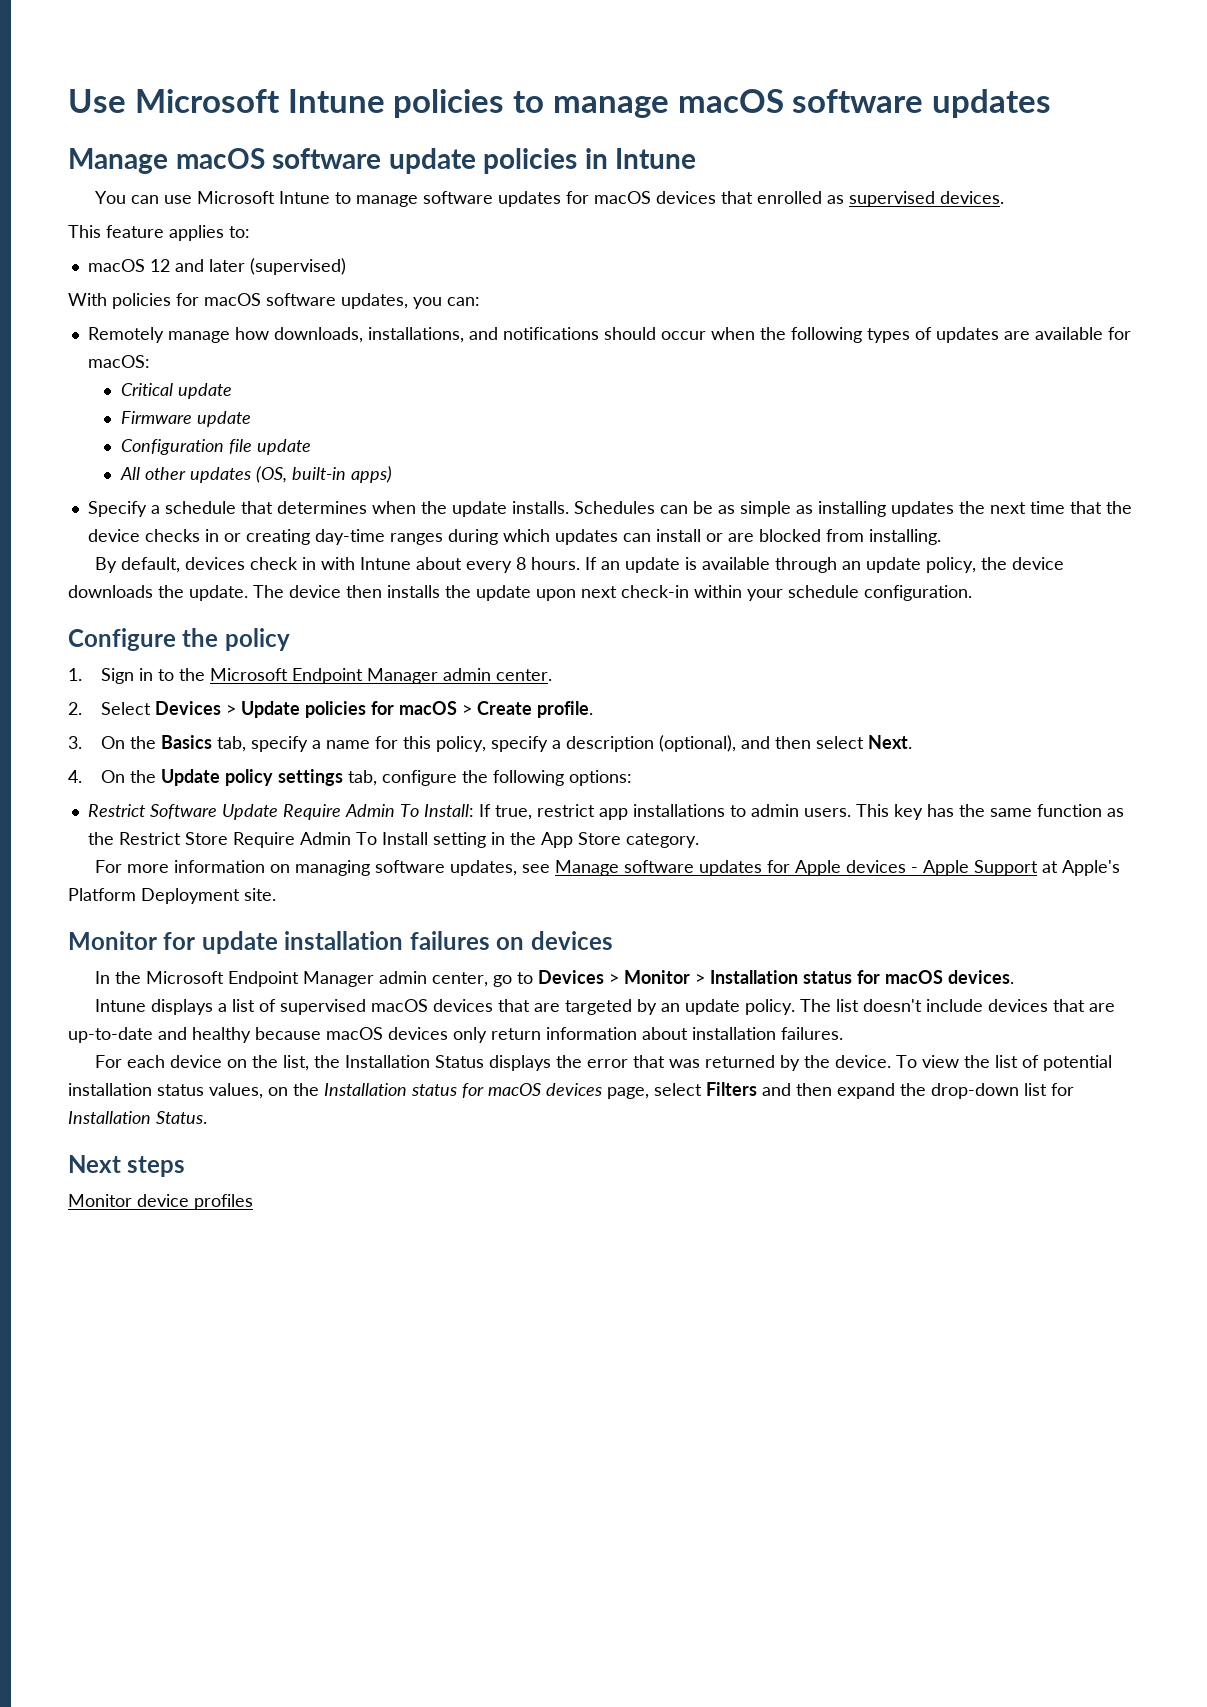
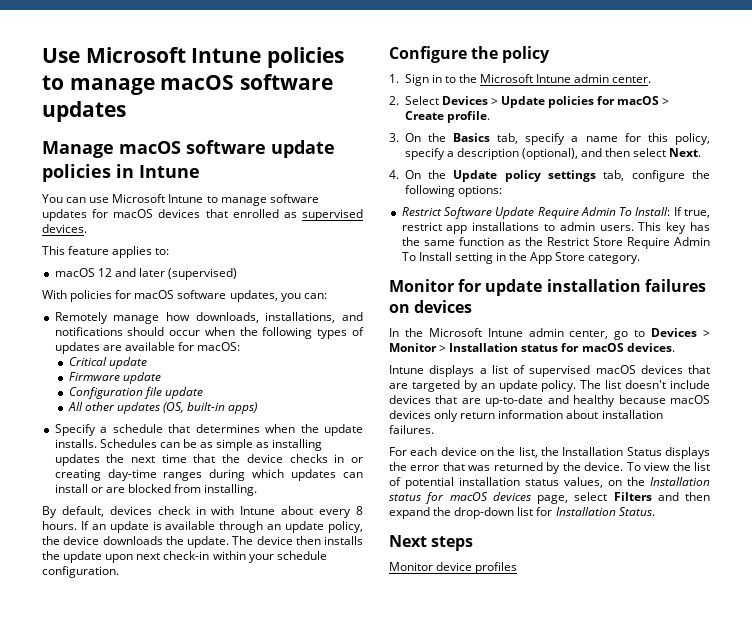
- 1. Sign in to the Microsoft Endpoint Manager admin center.
+ 1. Sign in to the Microsoft Intune admin center.
- For more information on managing software updates, see Manage software updates for Apple devices - Apple Support at Apple's Platform Deployment site.
- In the Microsoft Endpoint Manager admin center, go to Devices > Monitor > Installation status for macOS devices.
+ In the Microsoft Intune admin center, go to Devices > Monitor > Installation status for macOS devices.

